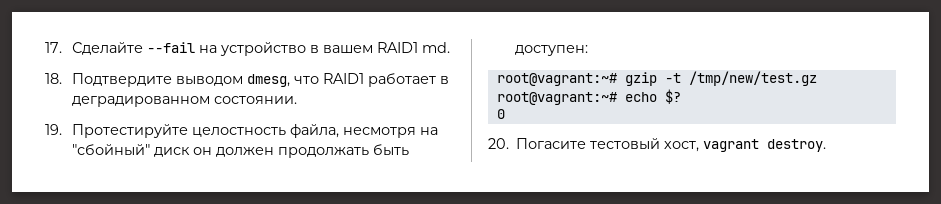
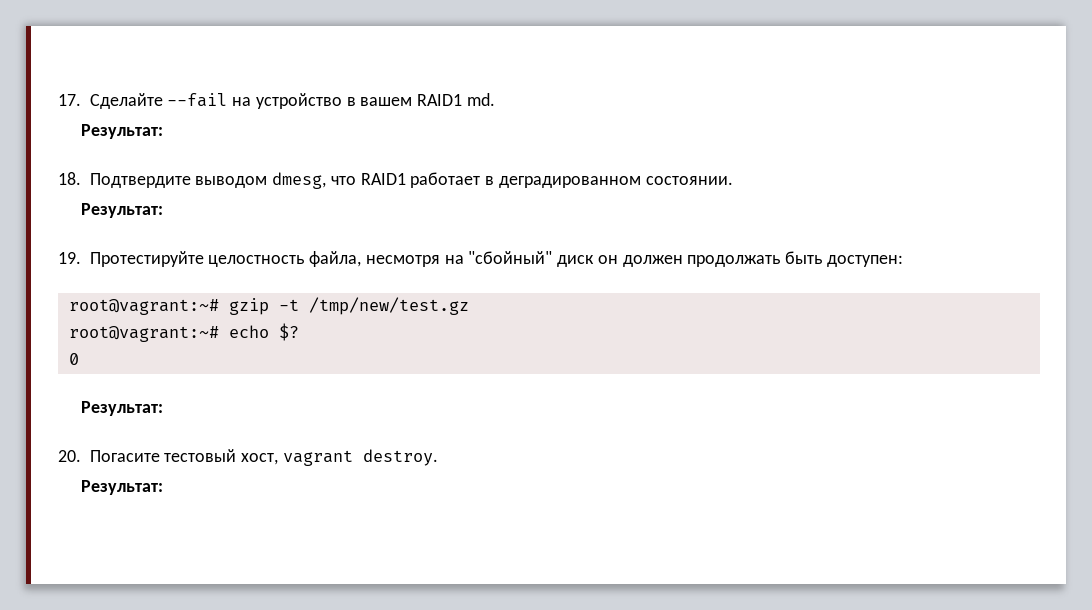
  17. Сделайте --fail на устройство в вашем RAID1 md.
+ Результат:
  18. Подтвердите выводом dmesg, что RAID1 работает в деградированном состоянии.
+ Результат:
  0
+ Результат:
  20. Погасите тестовый хост, vagrant destroy.
+ Результат:

